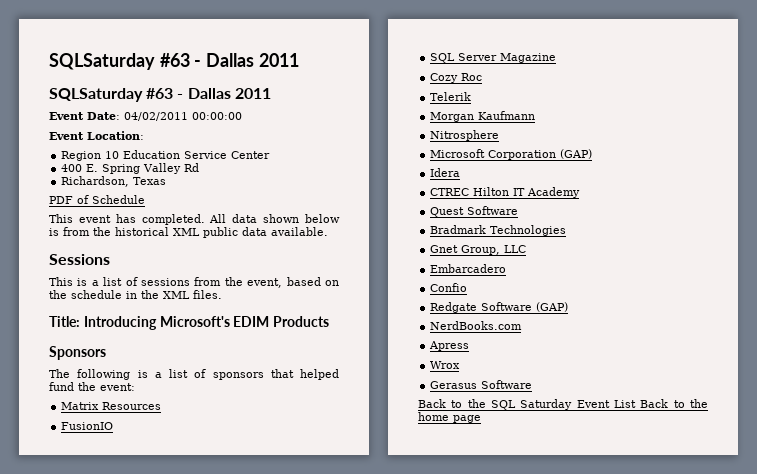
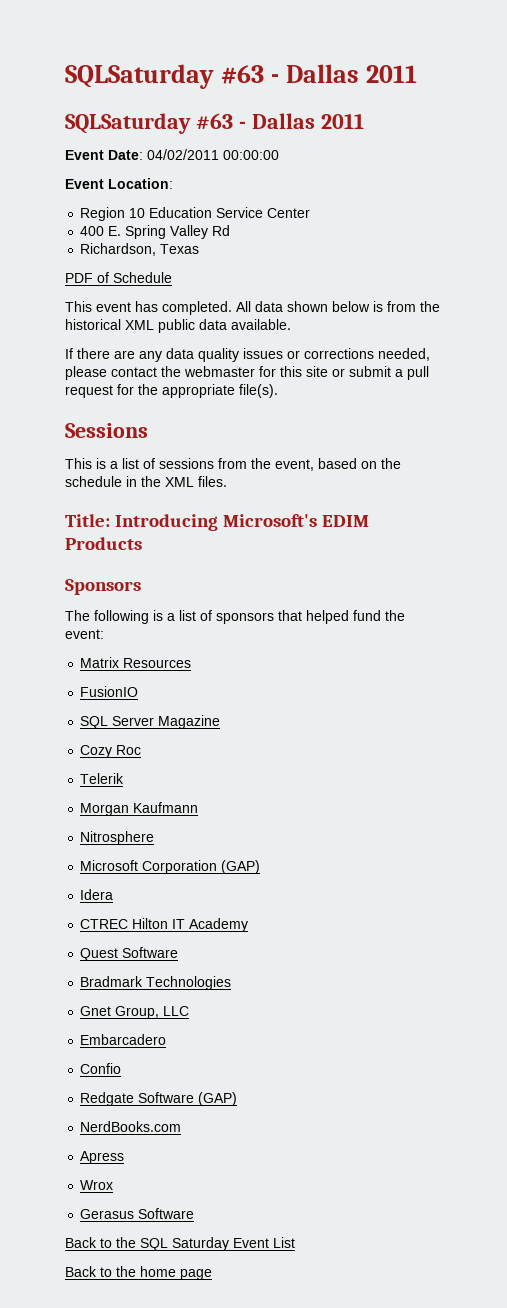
+ If there are any data quality issues or corrections needed, please contact the webmaster for this site or submit a pull request for the appropriate file(s).
- Back to the SQL Saturday Event List Back to the home page
+ Back to the SQL Saturday Event List
+ Back to the home page

